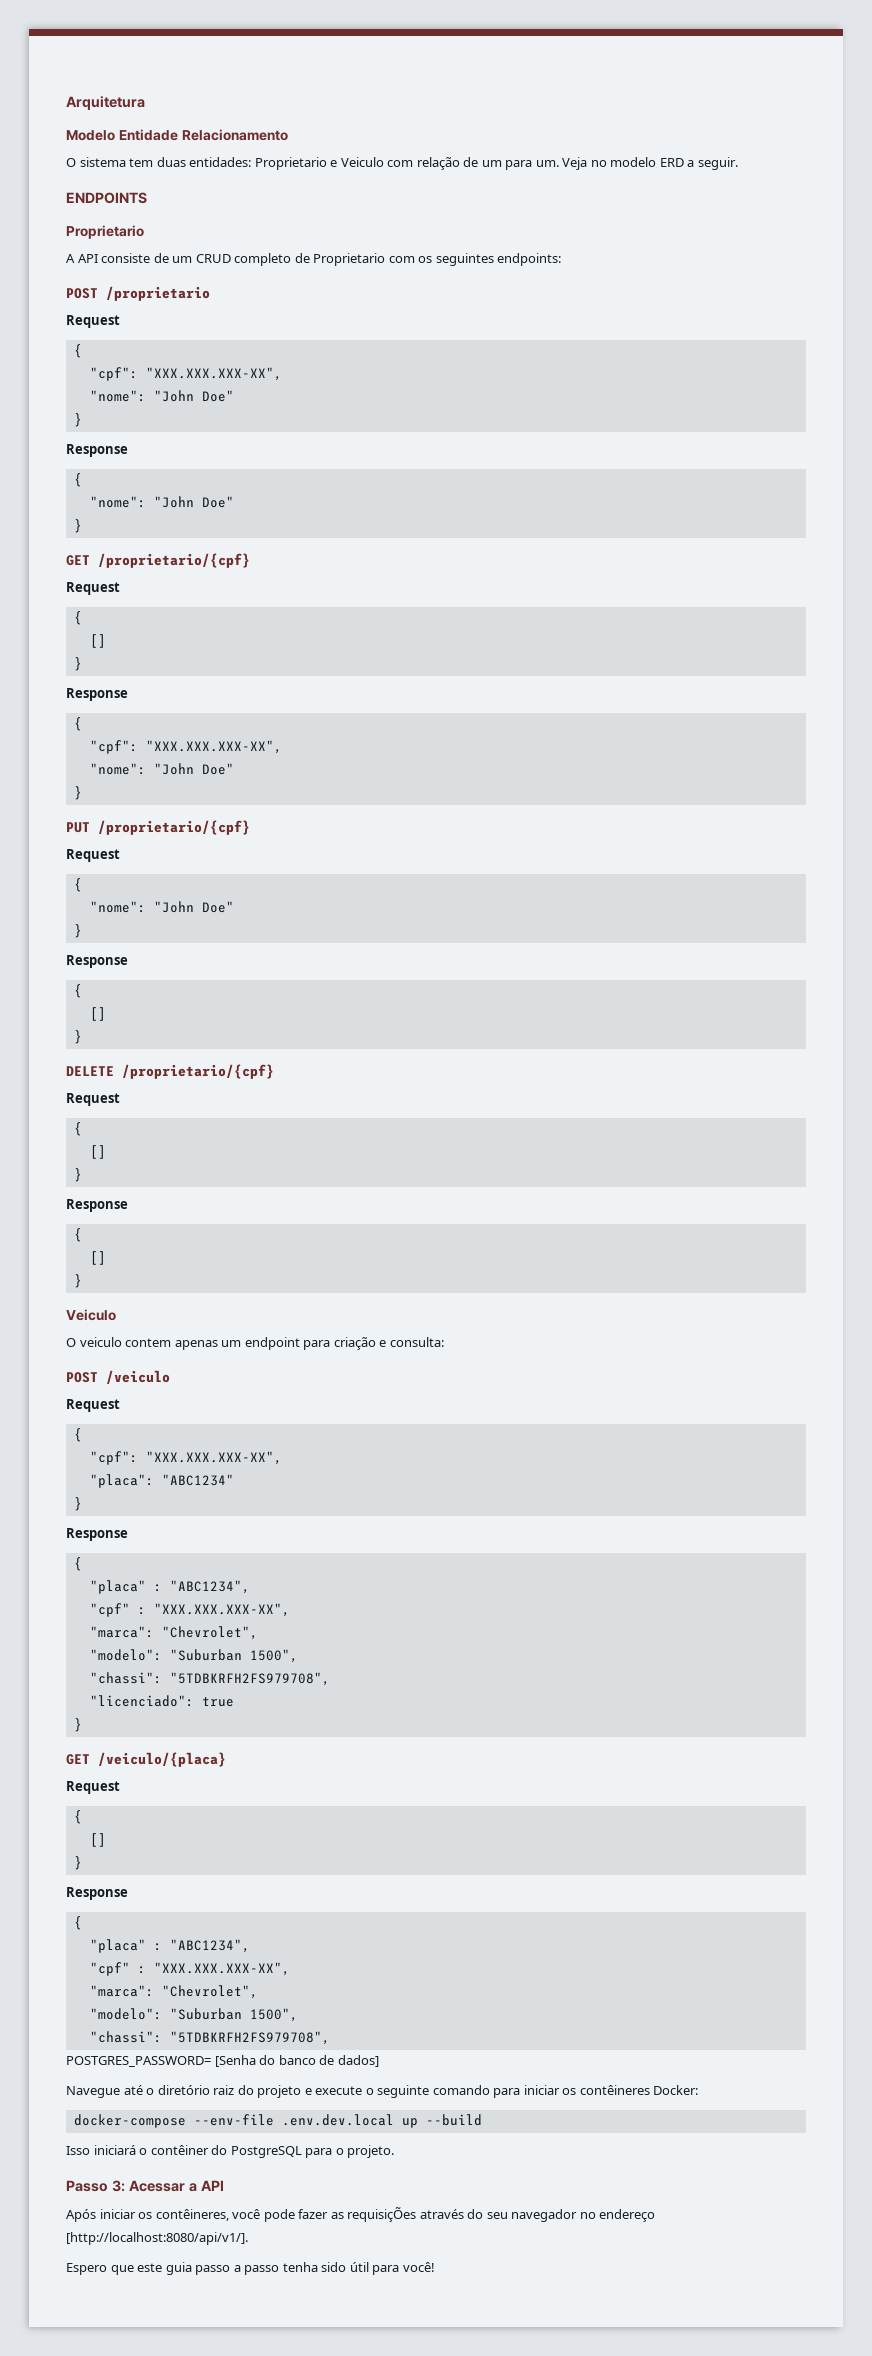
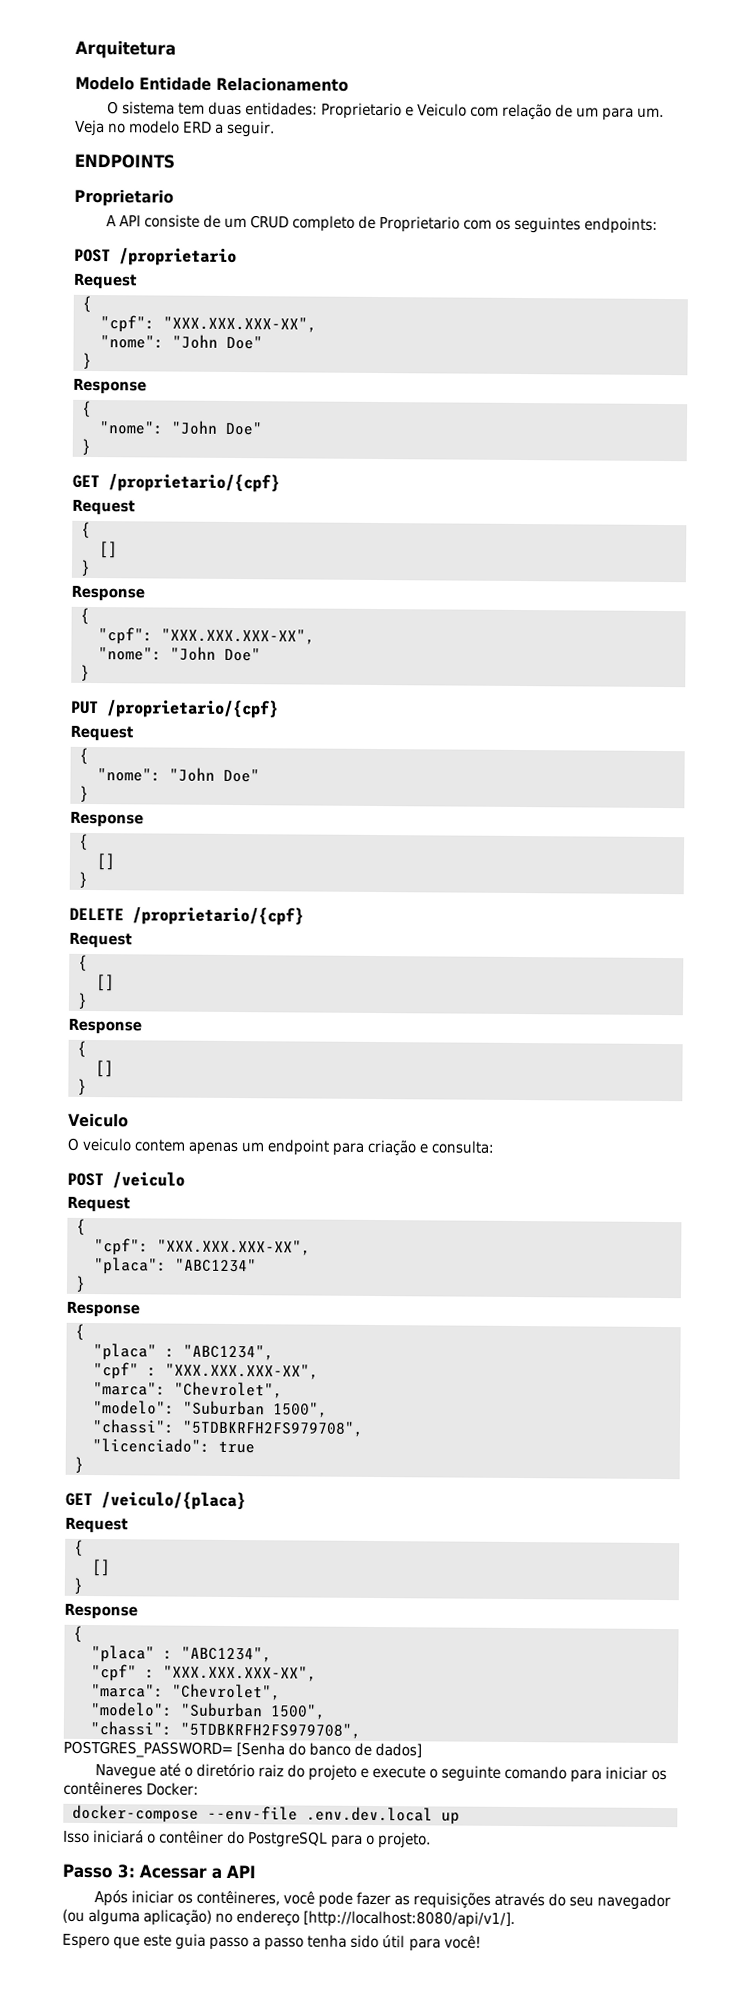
- docker-compose --env-file .env.dev.local up --build
+ docker-compose --env-file .env.dev.local up
- Após iniciar os contêineres, você pode fazer as requisiçÕes através do seu navegador no endereço [http://localhost:8080/api/v1/].
+ Após iniciar os contêineres, você pode fazer as requisições através do seu navegador (ou alguma aplicação) no endereço [http://localhost:8080/api/v1/].

